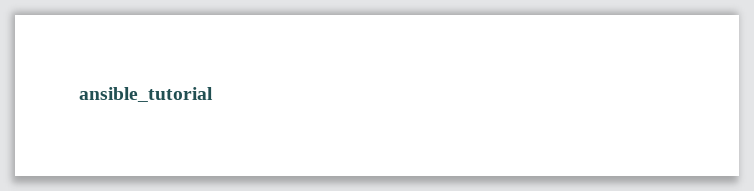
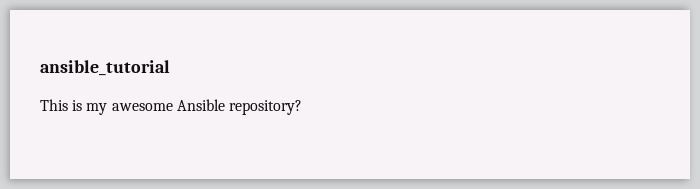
+ This is my awesome Ansible repository?

